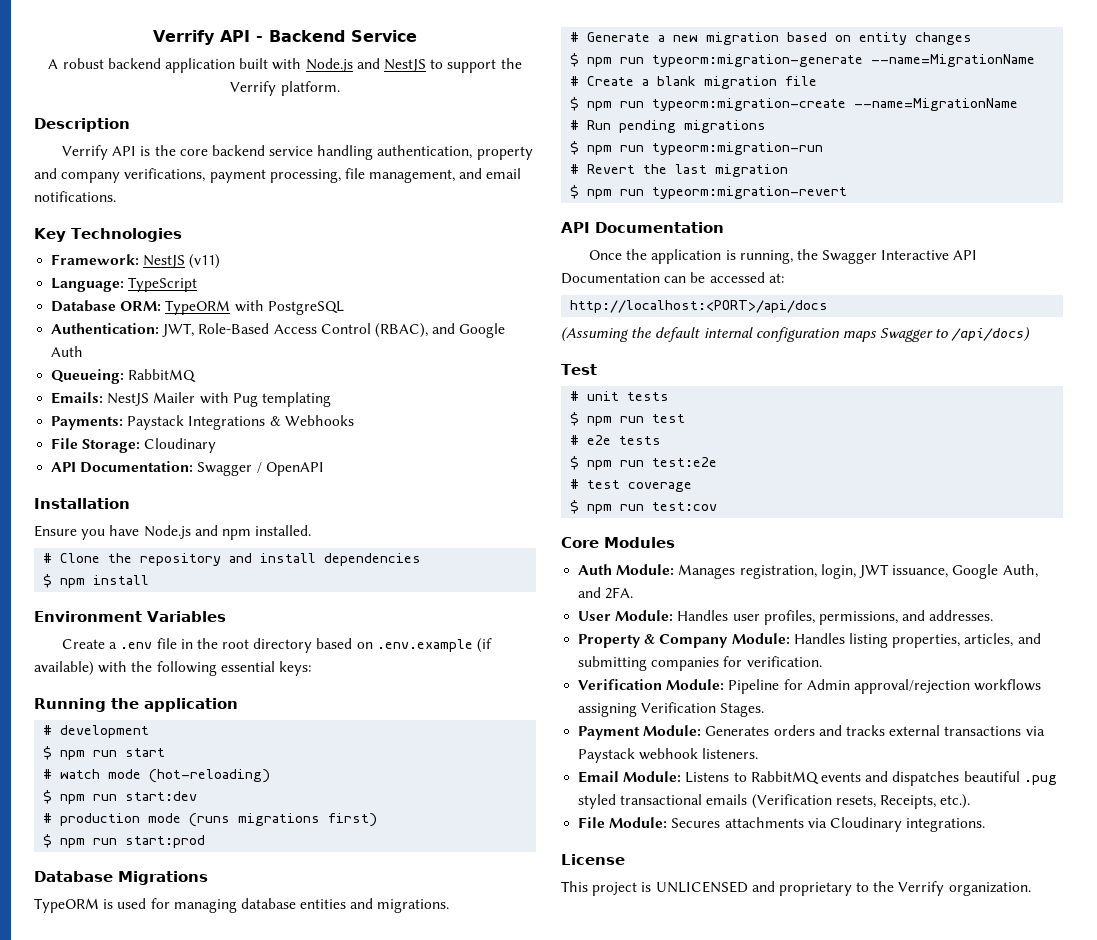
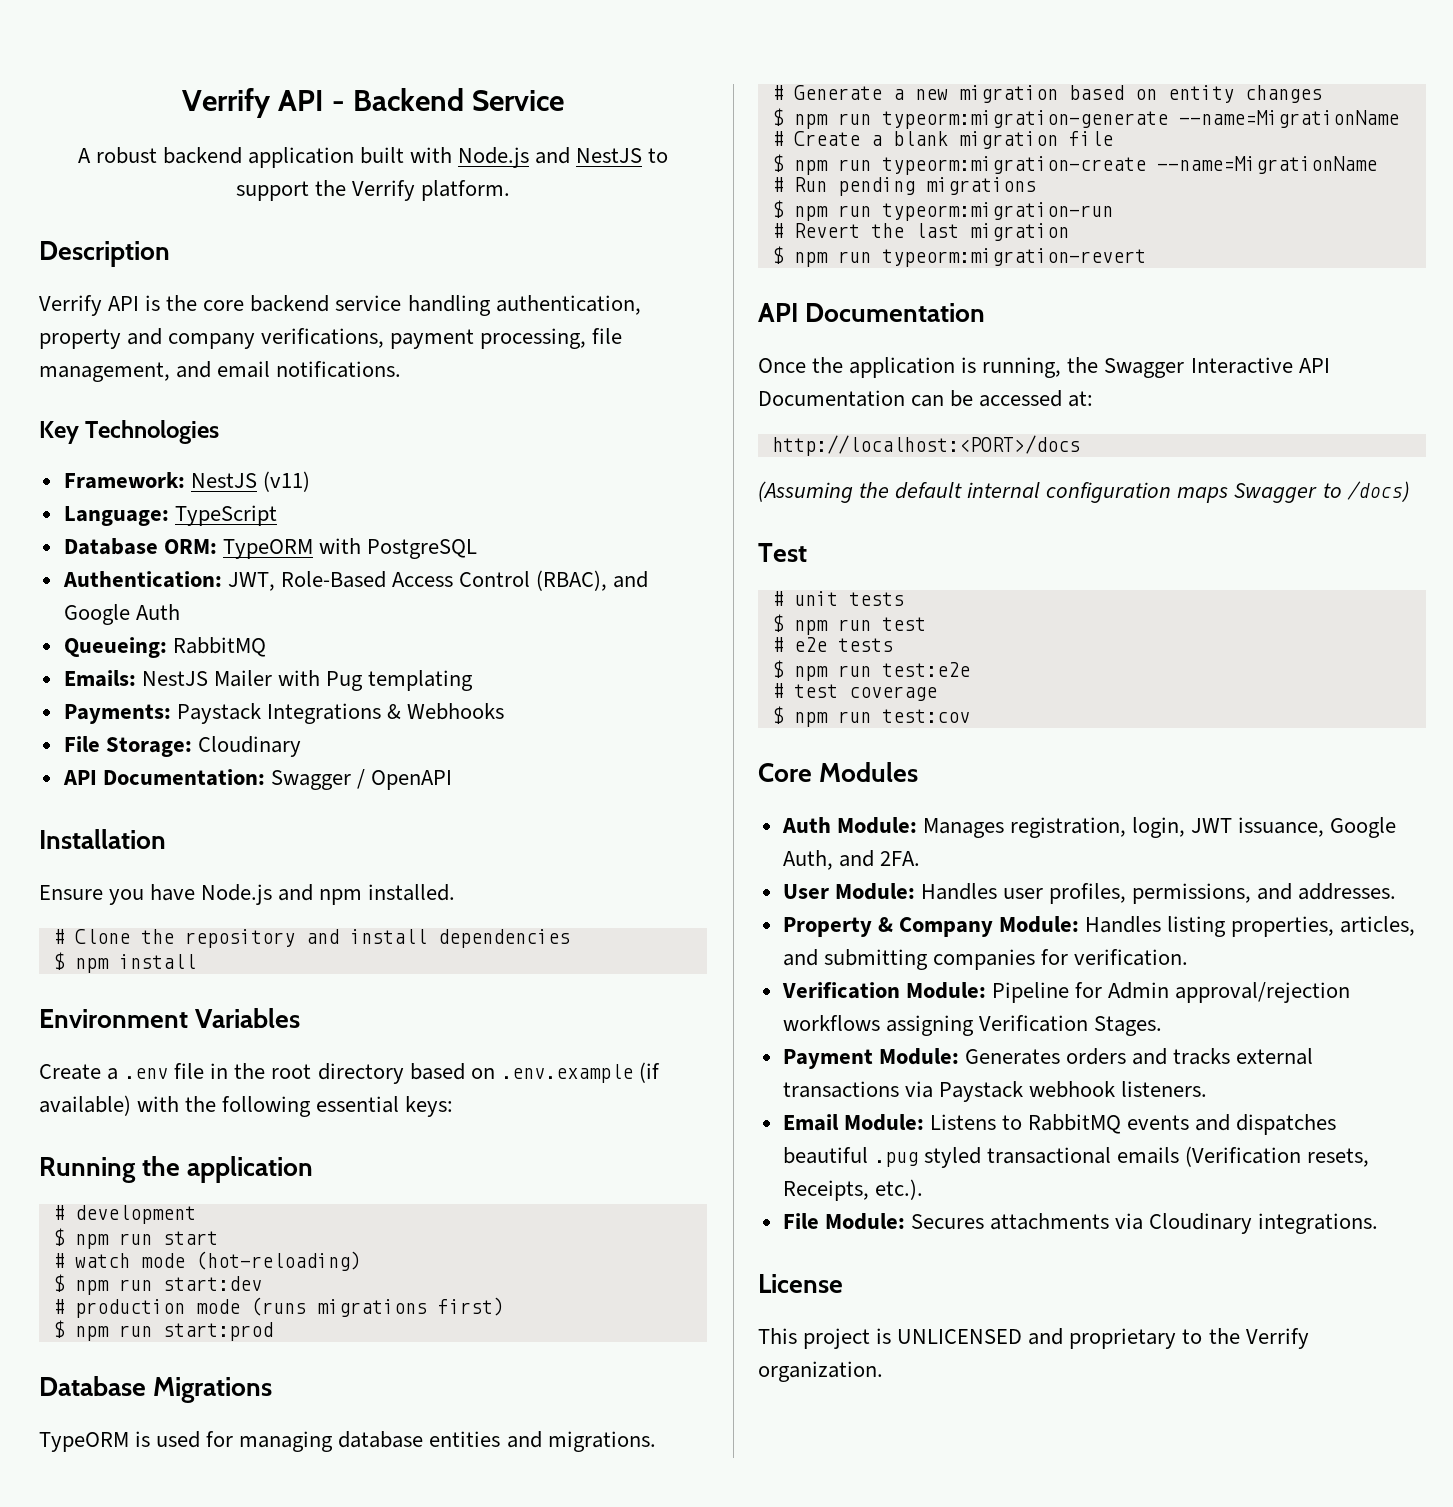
- http://localhost:<PORT>/api/docs
+ http://localhost:<PORT>/docs
- (Assuming the default internal configuration maps Swagger to /api/docs)
+ (Assuming the default internal configuration maps Swagger to /docs)

